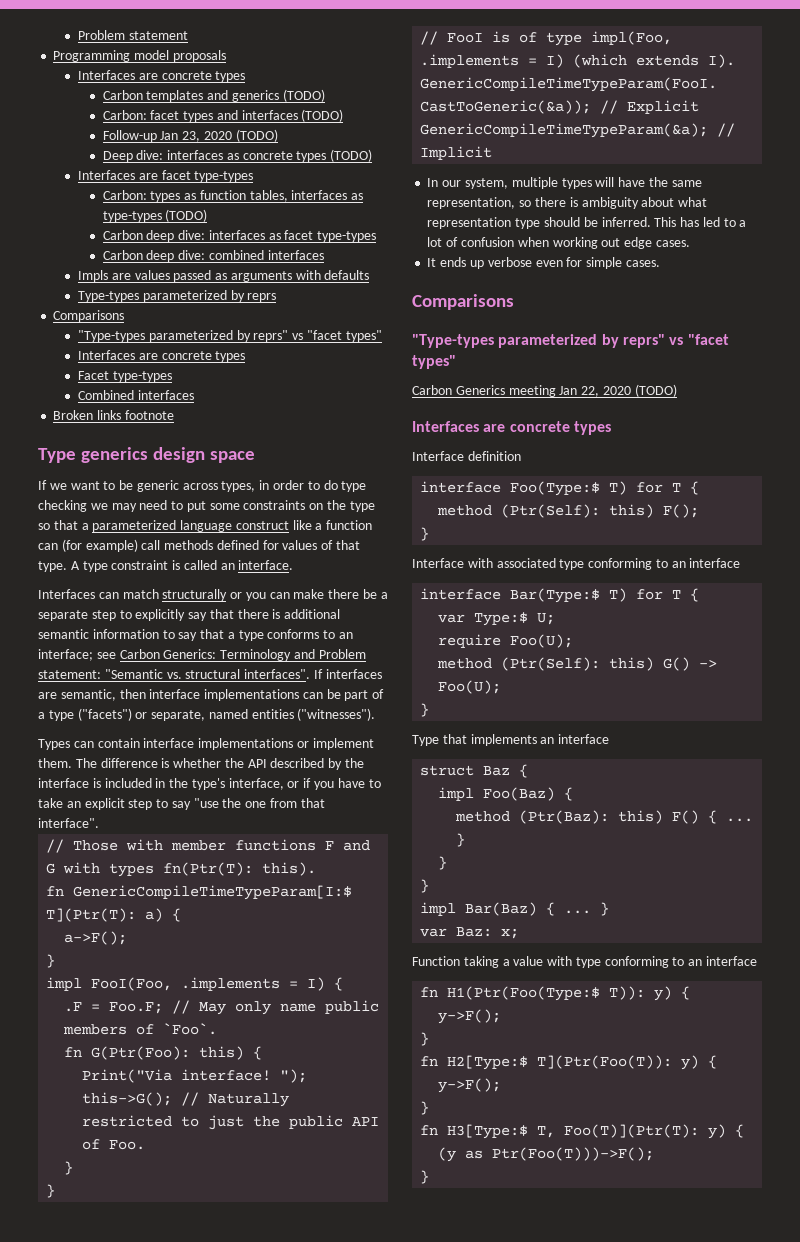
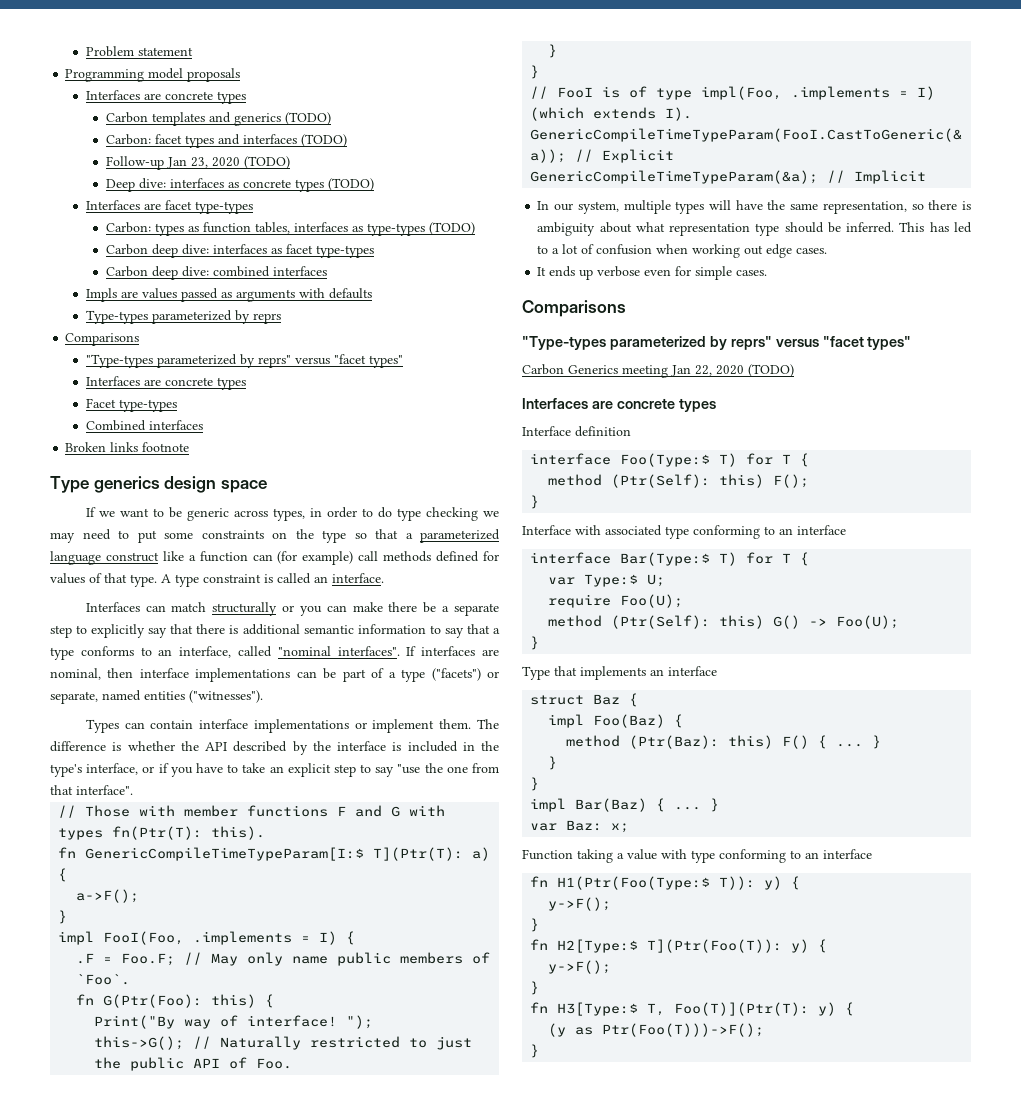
  Type-types parameterized by reprs
  Comparisons
- "Type-types parameterized by reprs" vs "facet types"
+ "Type-types parameterized by reprs" versus "facet types"
- Interfaces can match structurally or you can make there be a separate step to explicitly say that there is additional semantic information to say that a type conforms to an interface; see Carbon Generics: Terminology and Problem statement: "Semantic vs. structural interfaces".
+ Interfaces can match structurally or you can make there be a separate step to explicitly say that there is additional semantic information to say that a type conforms to an interface, called "nominal interfaces".
- If interfaces are semantic, then interface implementations can be part of a type ("facets") or separate, named entities ("witnesses").
+ If interfaces are nominal, then interface implementations can be part of a type ("facets") or separate, named entities ("witnesses").
- Print("Via interface!
+ Print("By way of interface!
  It ends up verbose even for simple cases.
  Comparisons
- "Type-types parameterized by reprs" vs "facet types"
+ "Type-types parameterized by reprs" versus "facet types"

